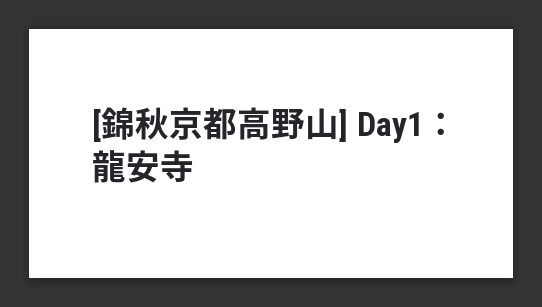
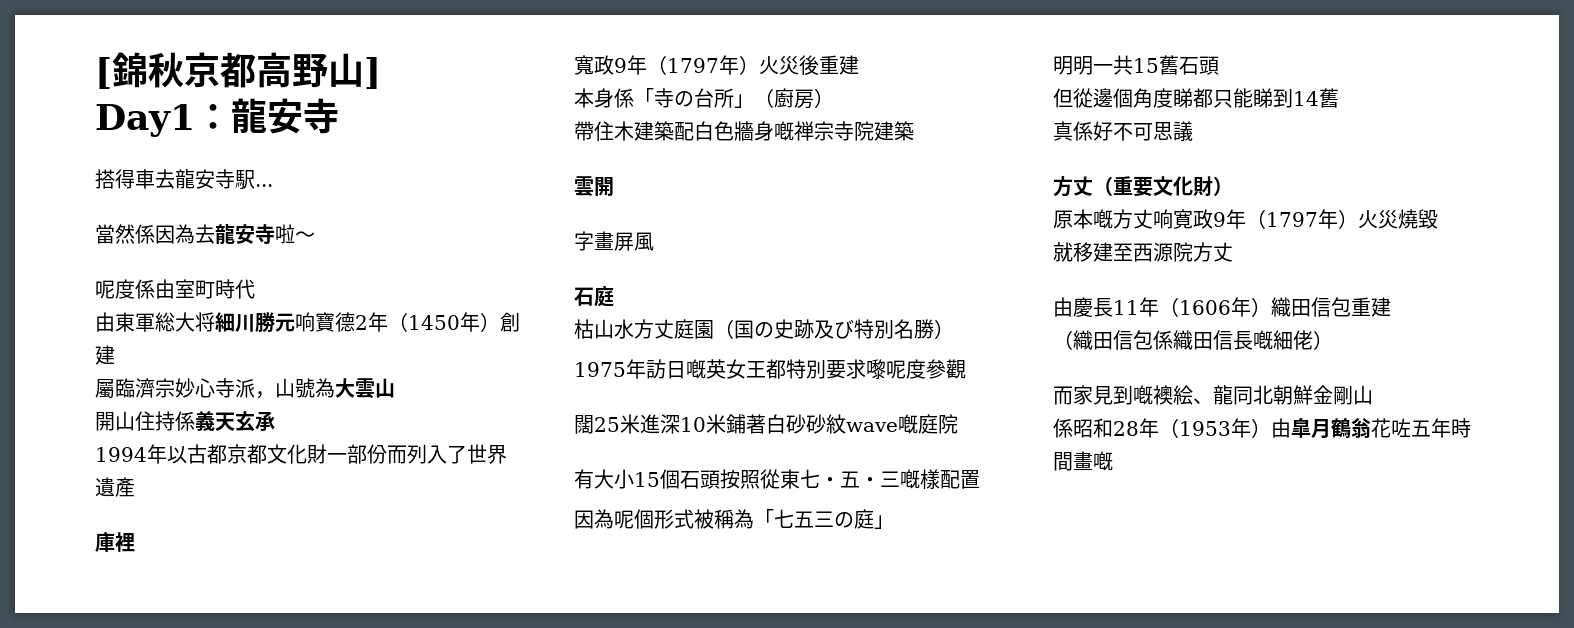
+ 搭得車去龍安寺駅...
+ 當然係因為去龍安寺啦～
+ 呢度係由室町時代
+ 由東軍総大将細川勝元响寶德2年（1450年）創建
+ 屬臨濟宗妙心寺派，山號為大雲山
+ 開山住持係義天玄承
+ 1994年以古都京都文化財一部份而列入了世界遺產
+ 庫裡
+ 寬政9年（1797年）火災後重建
+ 本身係「寺の台所」（廚房）
+ 帶住木建築配白色牆身嘅禅宗寺院建築
+ 雲開
+ 字畫屏風
+ 石庭
+ 枯山水方丈庭園（国の史跡及び特別名勝）
+ 1975年訪日嘅英女王都特別要求嚟呢度參觀
+ 闊25米進深10米鋪著白砂砂紋wave嘅庭院
+ 有大小15個石頭按照從東七・五・三嘅樣配置
+ 因為呢個形式被稱為「七五三の庭」
+ 明明一共15舊石頭
+ 但從邊個角度睇都只能睇到14舊
+ 真係好不可思議
+ 方丈（重要文化財）
+ 原本嘅方丈响寛政9年（1797年）火災燒毀
+ 就移建至西源院方丈
+ 由慶長11年（1606年）織田信包重建
+ （織田信包係織田信長嘅細佬）
+ 而家見到嘅襖絵、龍同北朝鮮金剛山
+ 係昭和28年（1953年）由皐月鶴翁花咗五年時間畫嘅

